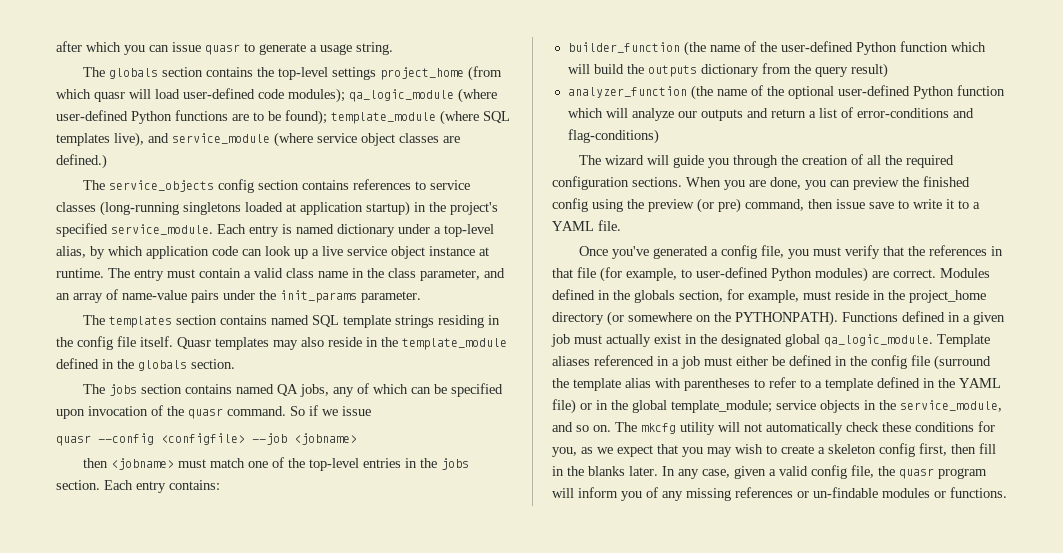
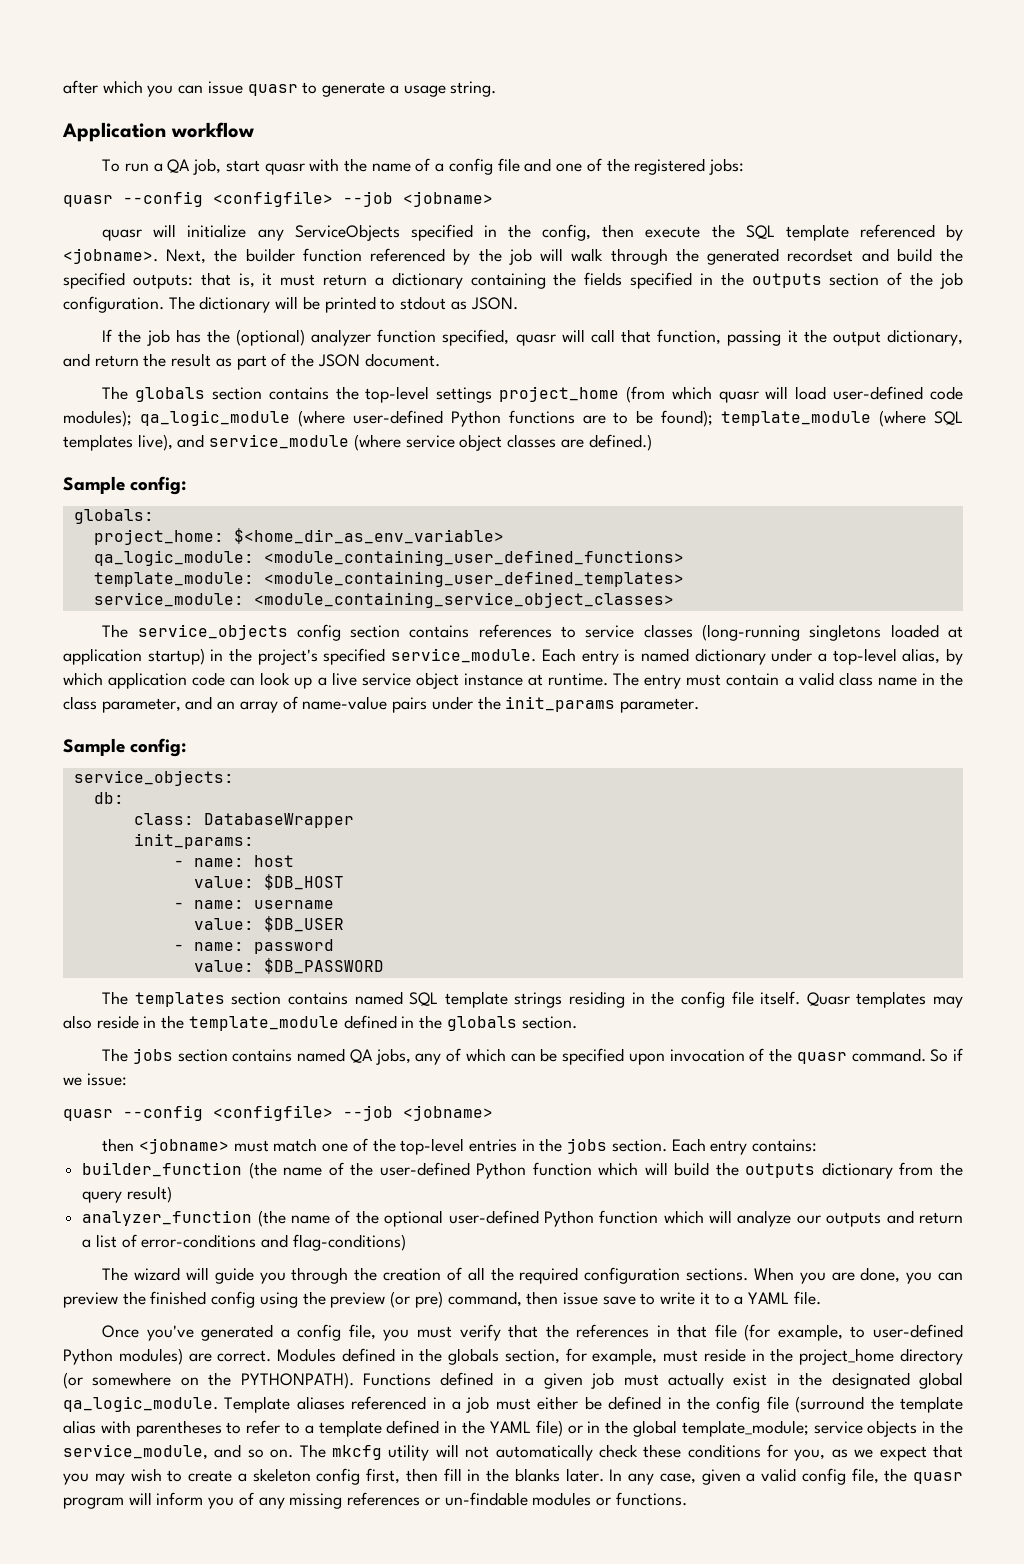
+ Application workflow
+ To run a QA job, start quasr with the name of a config file and one of the registered jobs:
+ quasr --config <configfile> --job <jobname>
+ quasr will initialize any ServiceObjects specified in the config, then execute the SQL template referenced by <jobname>. Next, the builder function referenced by the job will walk through the generated recordset and build the specified outputs: that is, it must return a dictionary containing the fields specified in the outputs section of the job configuration. The dictionary will be printed to stdout as JSON.
+ If the job has the (optional) analyzer function specified, quasr will call that function, passing it the output dictionary, and return the result as part of the JSON document.
  The globals section contains the top-level settings project_home (from which quasr will load user-defined code modules); qa_logic_module (where user-defined Python functions are to be found); template_module (where SQL templates live), and service_module (where service object classes are defined.)
+ Sample config:
+ globals:
+ project_home: $<home_dir_as_env_variable>
+ qa_logic_module: <module_containing_user_defined_functions>
+ template_module: <module_containing_user_defined_templates>
+ service_module: <module_containing_service_object_classes>
  The entry must contain a valid class name in the class parameter, and an array of name-value pairs under the init_params parameter.
+ Sample config:
+ service_objects:
+ db:
+ class: DatabaseWrapper
+ init_params:
+ - name: host
+ value: $DB_HOST
+ - name: username
+ value: $DB_USER
+ - name: password
+ value: $DB_PASSWORD
- So if we issue
+ So if we issue:

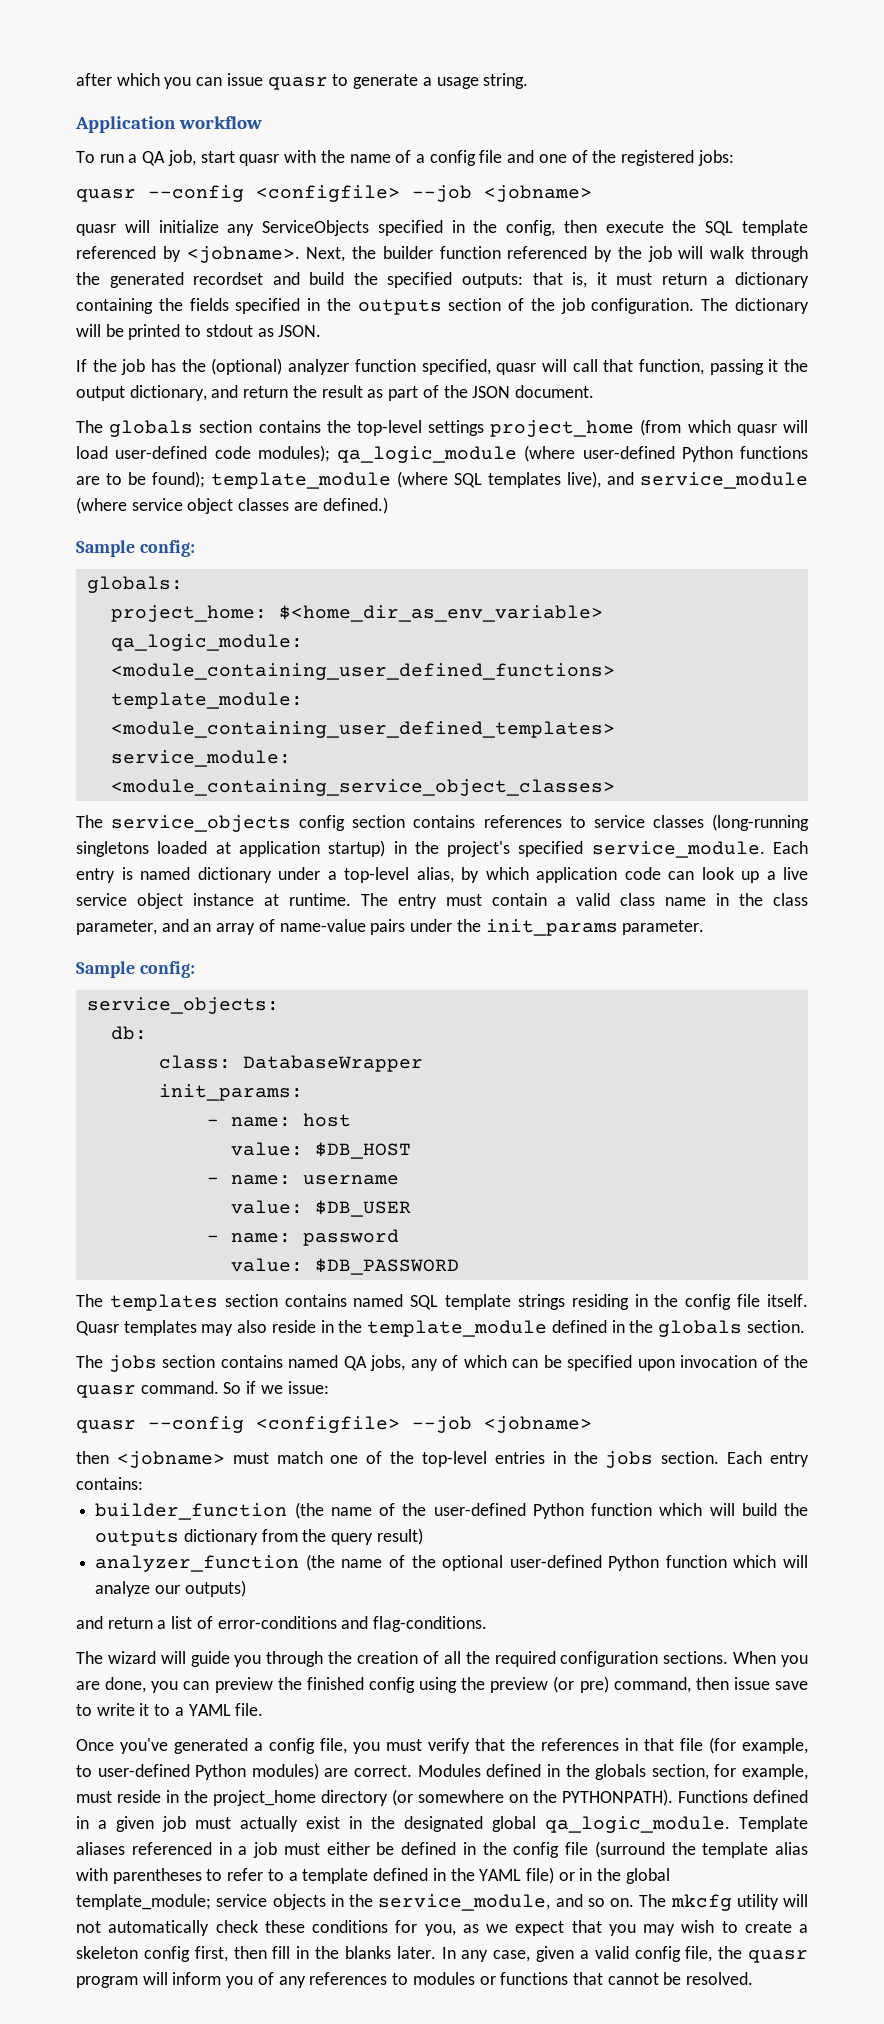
- analyzer_function (the name of the optional user-defined Python function which will analyze our outputs and return a list of error-conditions and flag-conditions)
+ analyzer_function (the name of the optional user-defined Python function which will analyze our outputs)
+ and return a list of error-conditions and flag-conditions.
- In any case, given a valid config file, the quasr program will inform you of any missing references or un-findable modules or functions.
+ In any case, given a valid config file, the quasr program will inform you of any references to modules or functions that cannot be resolved.

